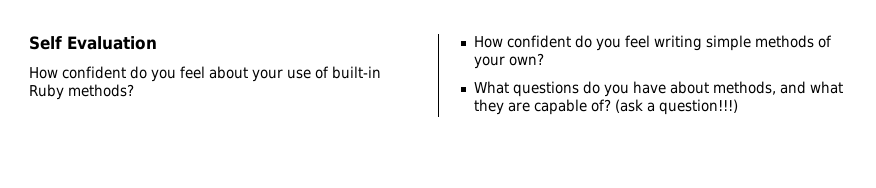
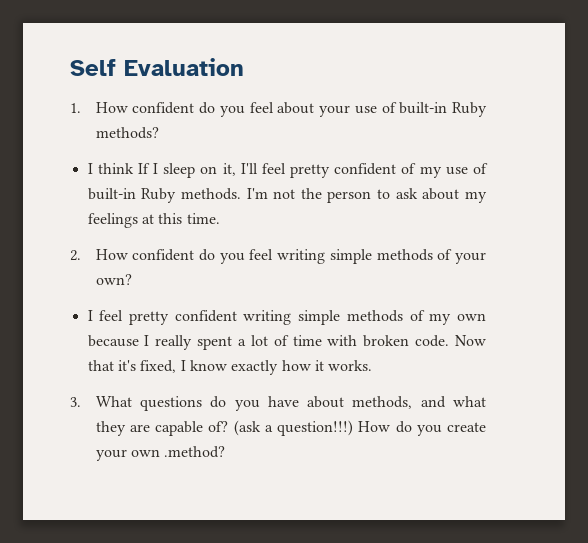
- How confident do you feel about your use of built-in Ruby methods?
+ 1. How confident do you feel about your use of built-in Ruby methods?
- How confident do you feel writing simple methods of your own?
+ I think If I sleep on it, I'll feel pretty confident of my use of built-in Ruby methods. I'm not the person to ask about my feelings at this time.
+ 2. How confident do you feel writing simple methods of your own?
- What questions do you have about methods, and what they are capable of?
+ I feel pretty confident writing simple methods of my own because I really spent a lot of time with broken code. Now that it's fixed, I know exactly how it works.
+ 3. What questions do you have about methods, and what they are capable of?
+ How do you create your own .method?

